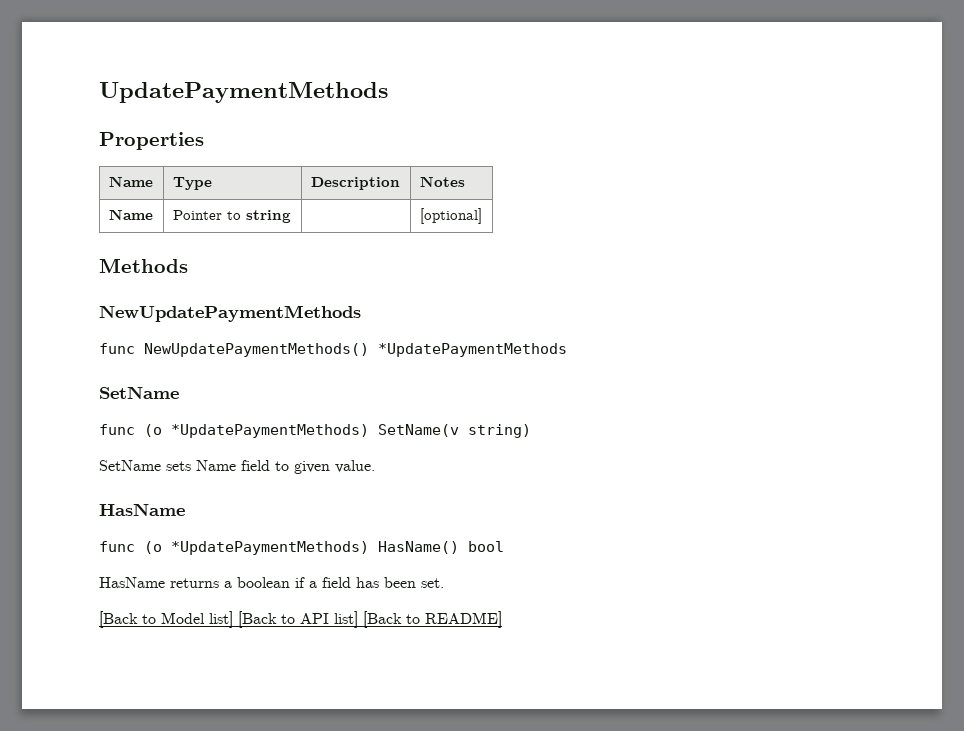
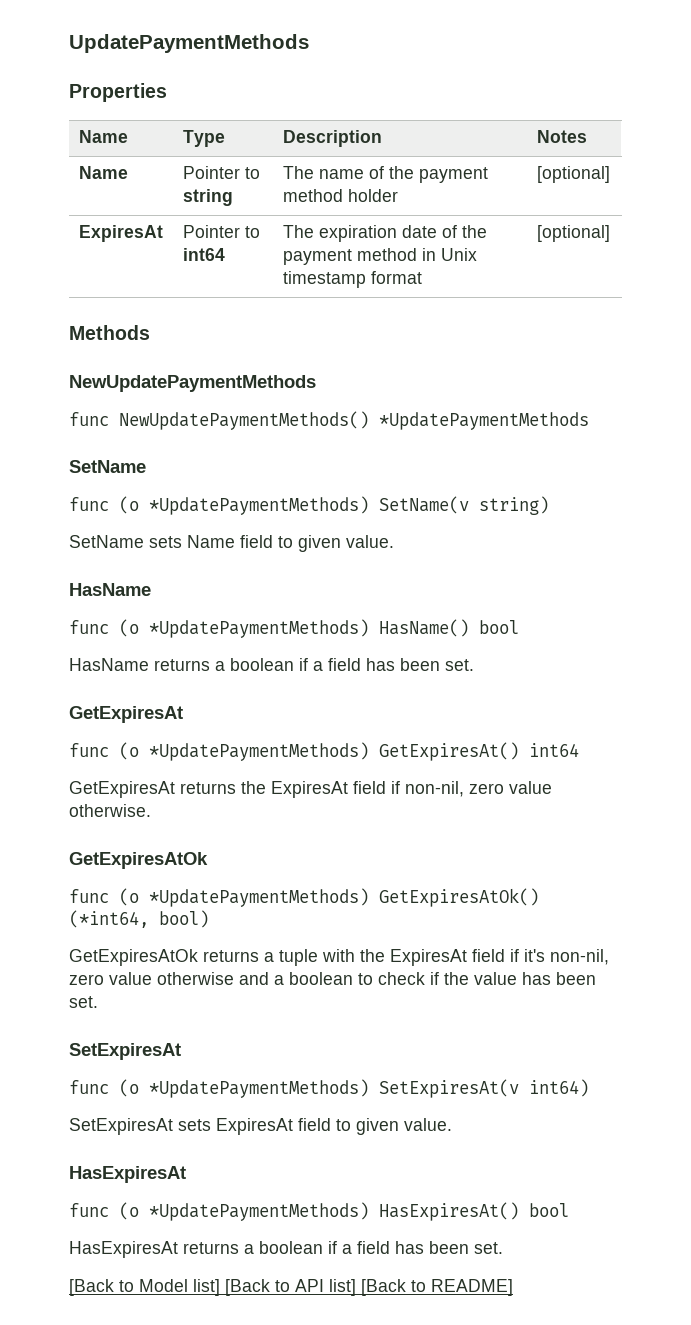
- Name | Pointer to string | | [optional]
+ Name | Pointer to string | The name of the payment method holder | [optional]
+ ExpiresAt | Pointer to int64 | The expiration date of the payment method in Unix timestamp format | [optional]
  HasName returns a boolean if a field has been set.
+ GetExpiresAt
+ func (o *UpdatePaymentMethods) GetExpiresAt() int64
+ GetExpiresAt returns the ExpiresAt field if non-nil, zero value otherwise.
+ GetExpiresAtOk
+ func (o *UpdatePaymentMethods) GetExpiresAtOk() (*int64, bool)
+ GetExpiresAtOk returns a tuple with the ExpiresAt field if it's non-nil, zero value otherwise and a boolean to check if the value has been set.
+ SetExpiresAt
+ func (o *UpdatePaymentMethods) SetExpiresAt(v int64)
+ SetExpiresAt sets ExpiresAt field to given value.
+ HasExpiresAt
+ func (o *UpdatePaymentMethods) HasExpiresAt() bool
+ HasExpiresAt returns a boolean if a field has been set.

